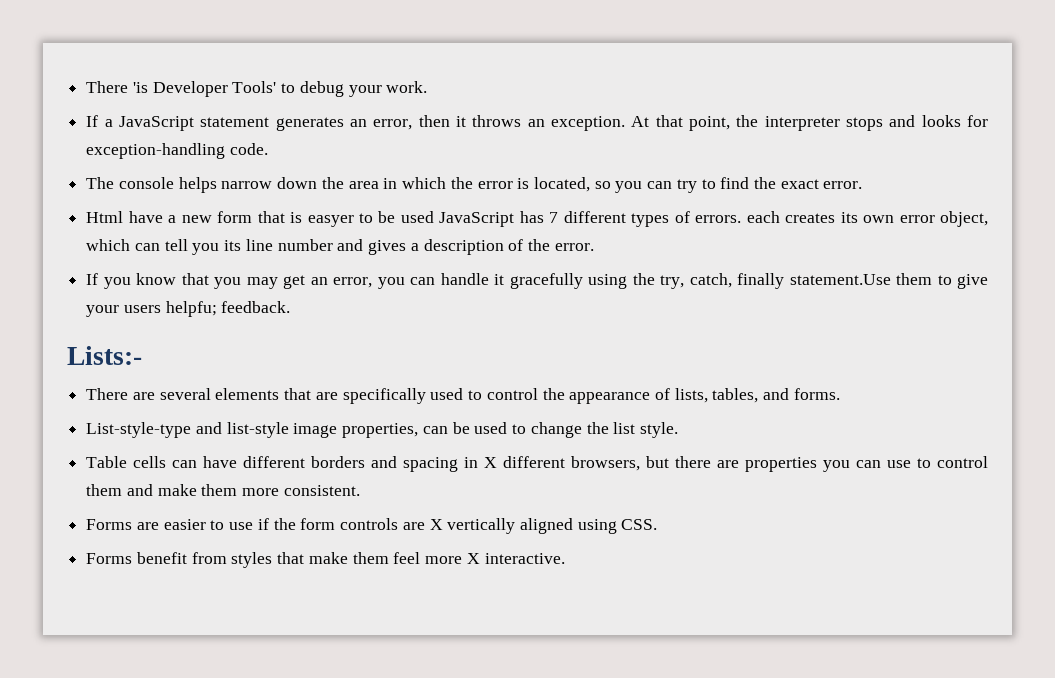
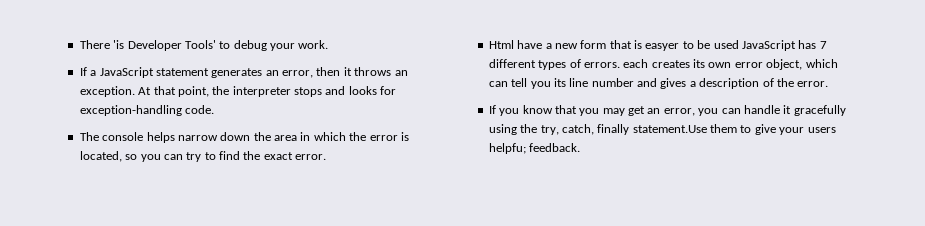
- Lists:-
- There are several elements that are specifically used to control the appearance of lists, tables, and forms.
- List-style-type and list-style image properties, can be used to change the list style.
- Table cells can have different borders and spacing in X different browsers, but there are properties you can use to control them and make them more consistent.
- Forms are easier to use if the form controls are X vertically aligned using CSS.
- Forms benefit from styles that make them feel more X interactive.

